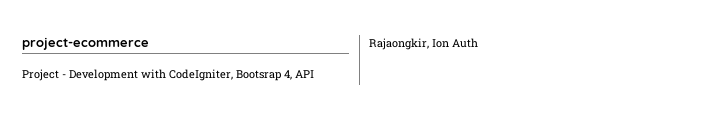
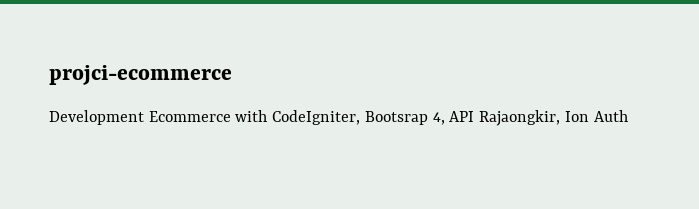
- project-ecommerce
- Project - Development with CodeIgniter, Bootsrap 4, API Rajaongkir, Ion Auth
+ projci-ecommerce
+ Development Ecommerce with CodeIgniter, Bootsrap 4, API Rajaongkir, Ion Auth

